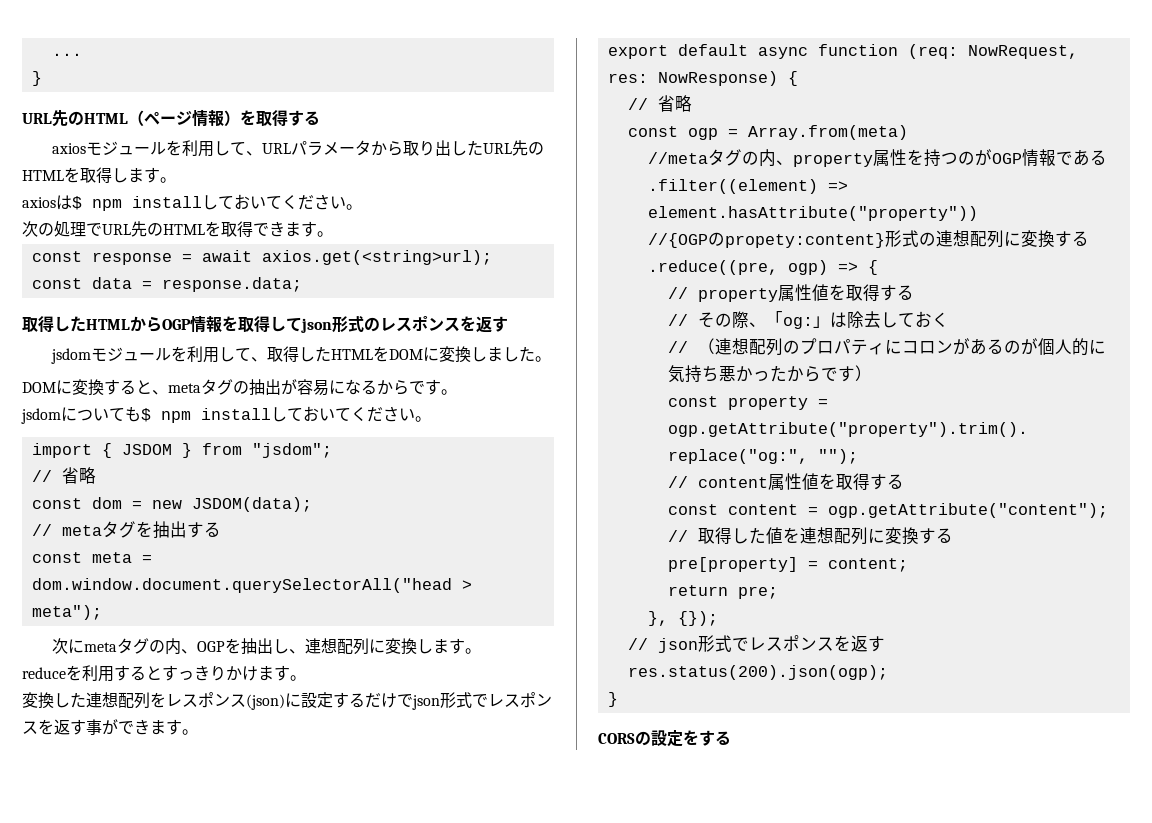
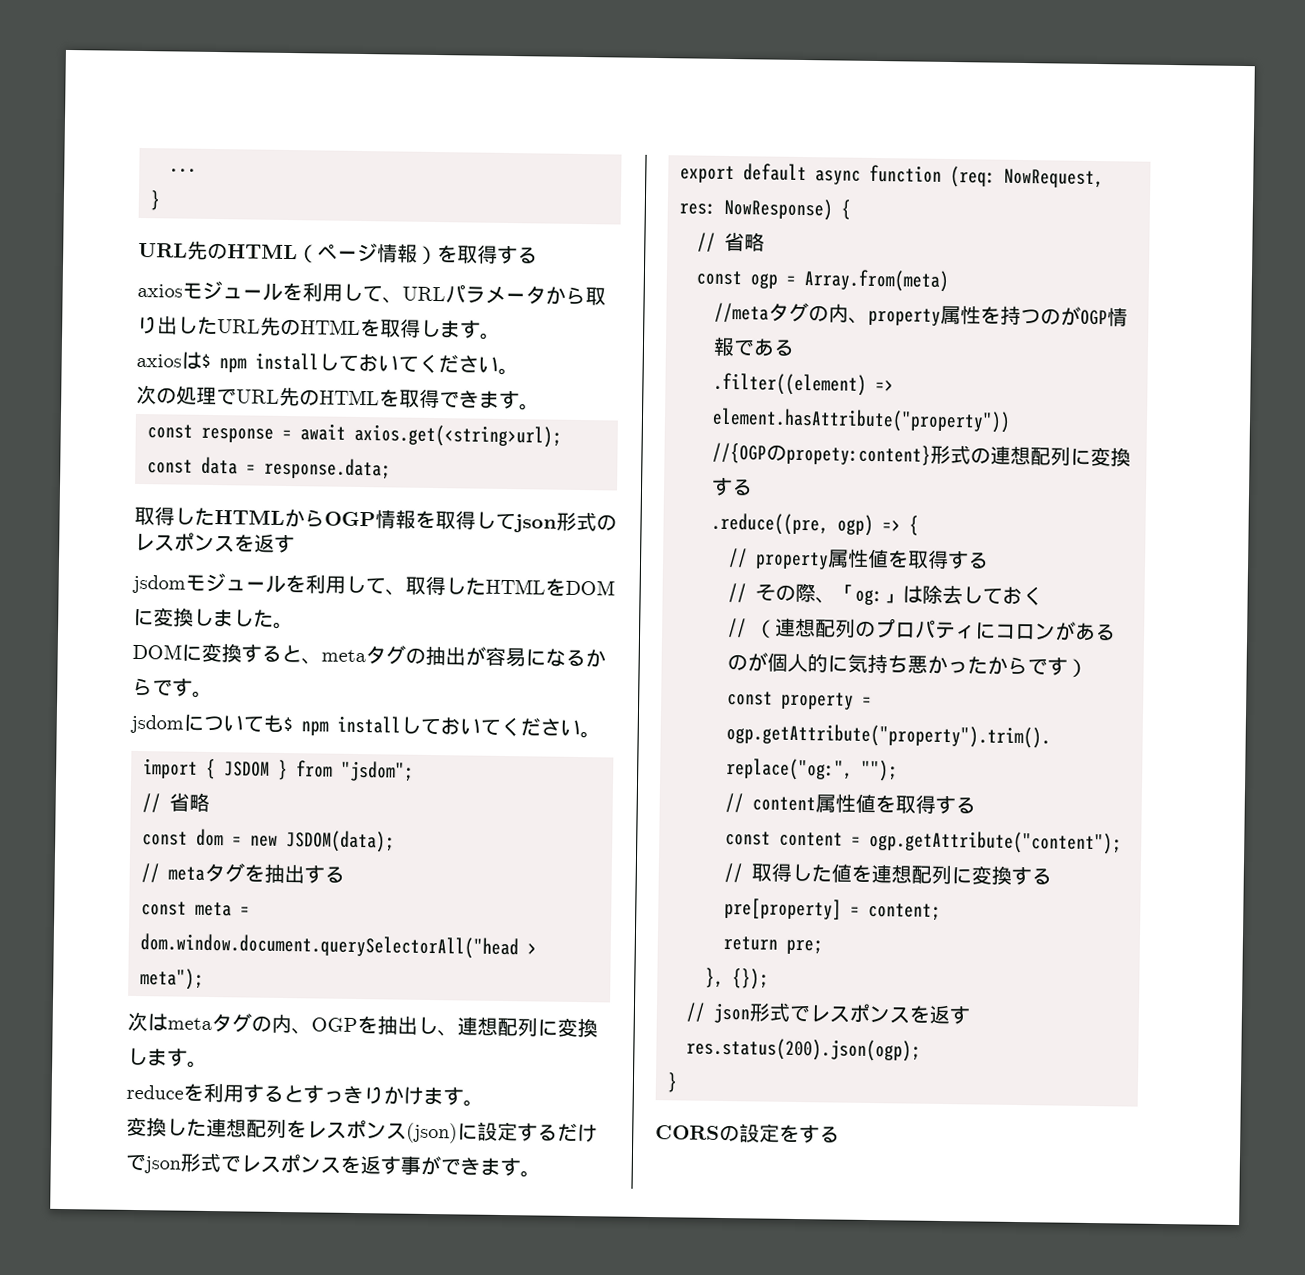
- 次にmetaタグの内、OGPを抽出し、連想配列に変換します。
+ 次はmetaタグの内、OGPを抽出し、連想配列に変換します。

